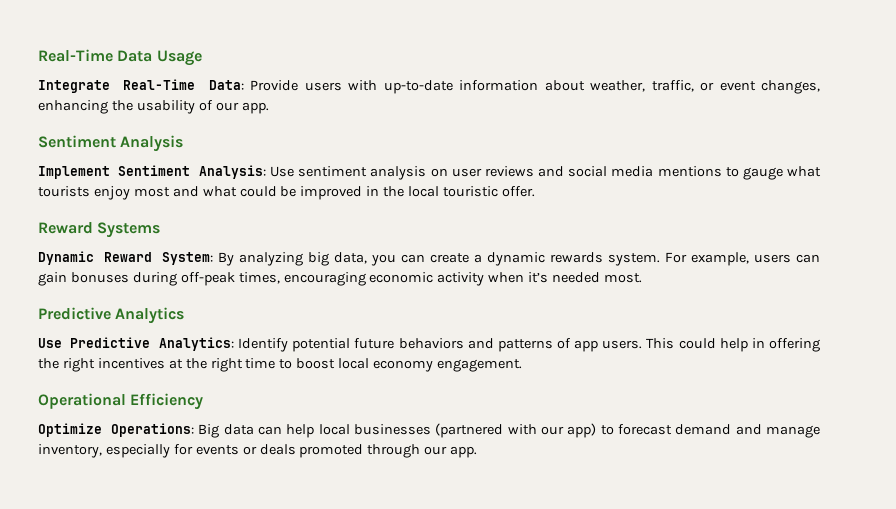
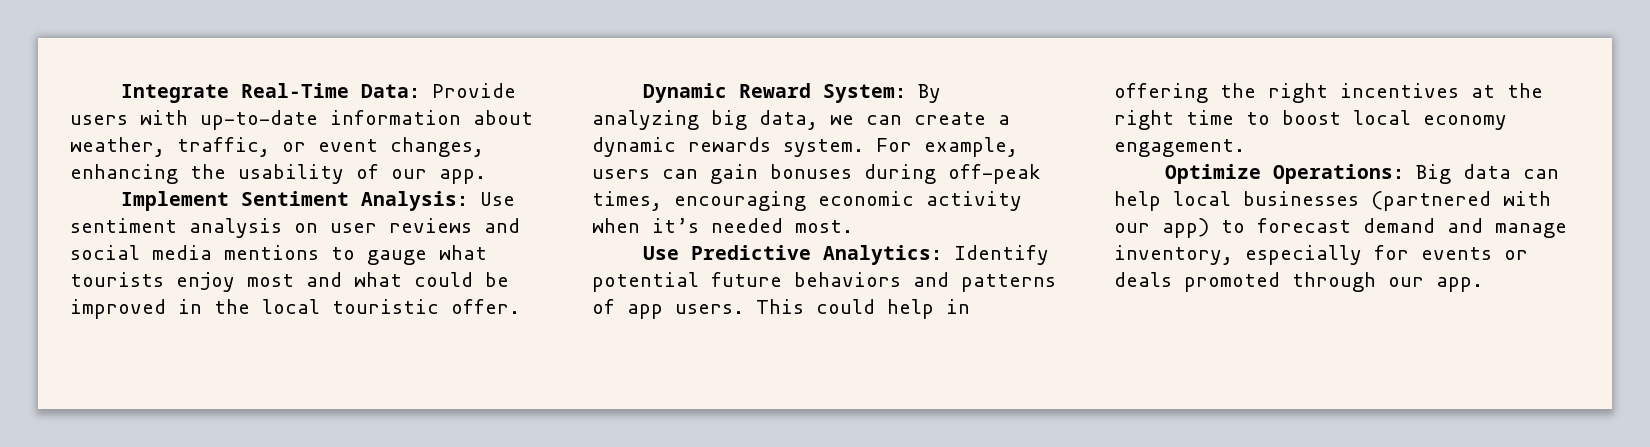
- Real-Time Data Usage
- Sentiment Analysis
- Reward Systems
- Dynamic Reward System: By analyzing big data, you can create a dynamic rewards system.
+ Dynamic Reward System: By analyzing big data, we can create a dynamic rewards system.
- Predictive Analytics
- Operational Efficiency

